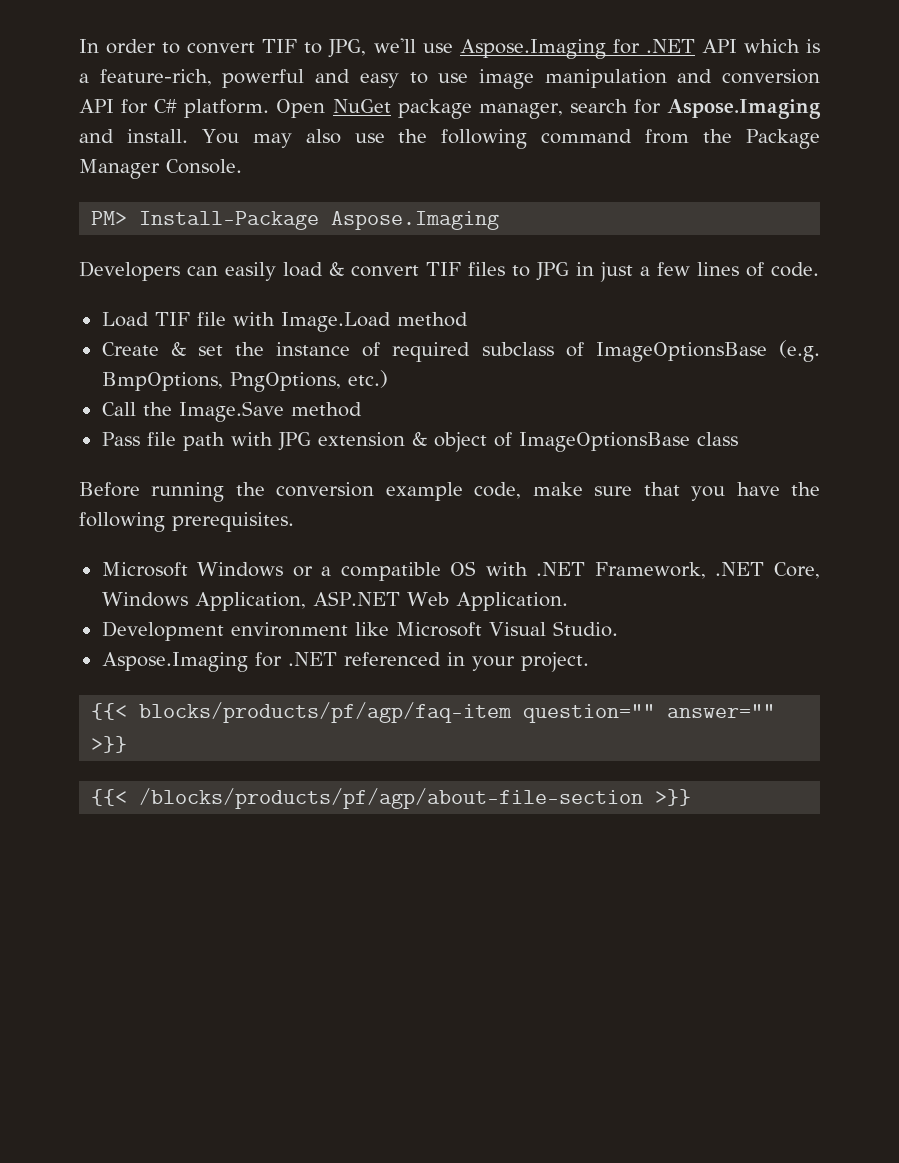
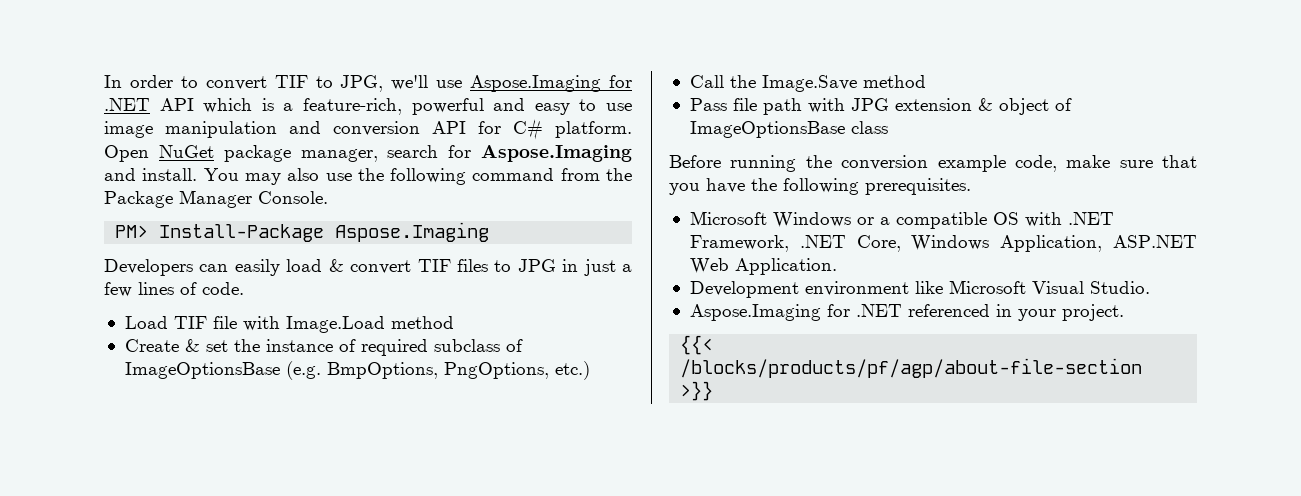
- {{< blocks/products/pf/agp/faq-item question="" answer="" >}}

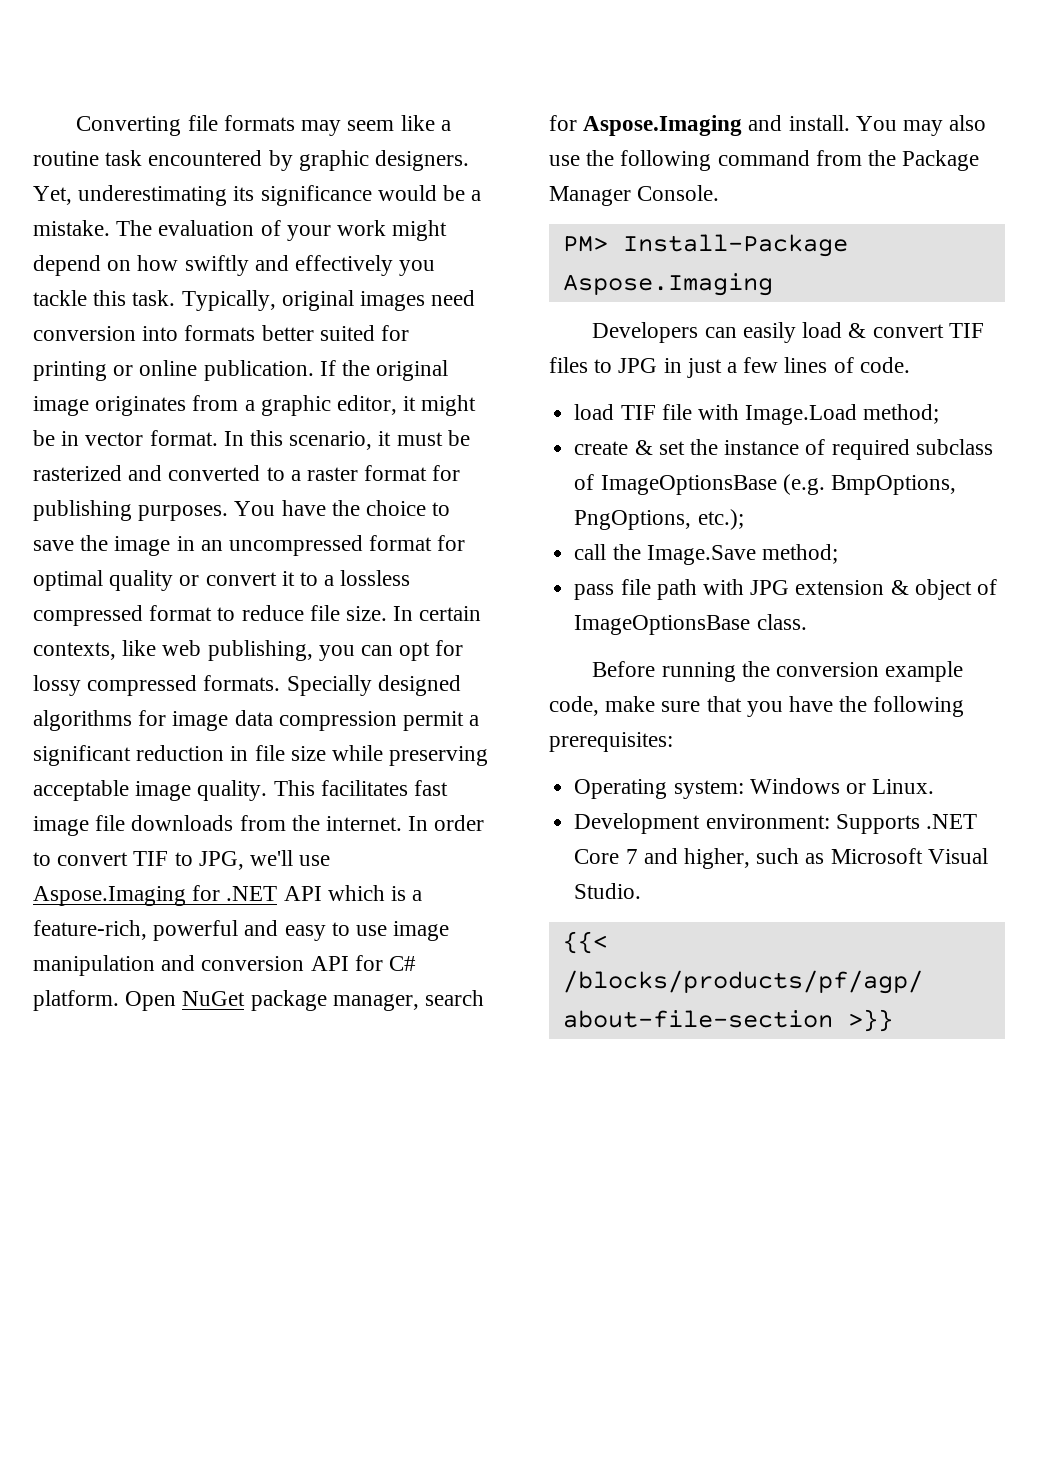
+ Converting file formats may seem like a routine task encountered by graphic designers. Yet, underestimating its significance would be a mistake. The evaluation of your work might depend on how swiftly and effectively you tackle this task. Typically, original images need conversion into formats better suited for printing or online publication. If the original image originates from a graphic editor, it might be in vector format. In this scenario, it must be rasterized and converted to a raster format for publishing purposes. You have the choice to save the image in an uncompressed format for optimal quality or convert it to a lossless compressed format to reduce file size. In certain contexts, like web publishing, you can opt for lossy compressed formats. Specially designed algorithms for image data compression permit a significant reduction in file size while preserving acceptable image quality. This facilitates fast image file downloads from the internet.
- Load TIF file with Image.Load method
- Create & set the instance of required subclass of ImageOptionsBase (e.g. BmpOptions, PngOptions, etc.)
- Call the Image.Save method
- Pass file path with JPG extension & object of ImageOptionsBase class
+ load TIF file with Image.Load method;
+ create & set the instance of required subclass of ImageOptionsBase (e.g. BmpOptions, PngOptions, etc.);
+ call the Image.Save method;
+ pass file path with JPG extension & object of ImageOptionsBase class.
- Before running the conversion example code, make sure that you have the following prerequisites.
- Microsoft Windows or a compatible OS with .NET Framework, .NET Core, Windows Application, ASP.NET Web Application.
- Development environment like Microsoft Visual Studio.
- Aspose.Imaging for .NET referenced in your project.
+ Before running the conversion example code, make sure that you have the following prerequisites:
+ Operating system: Windows or Linux.
+ Development environment: Supports .NET Core 7 and higher, such as Microsoft Visual Studio.

